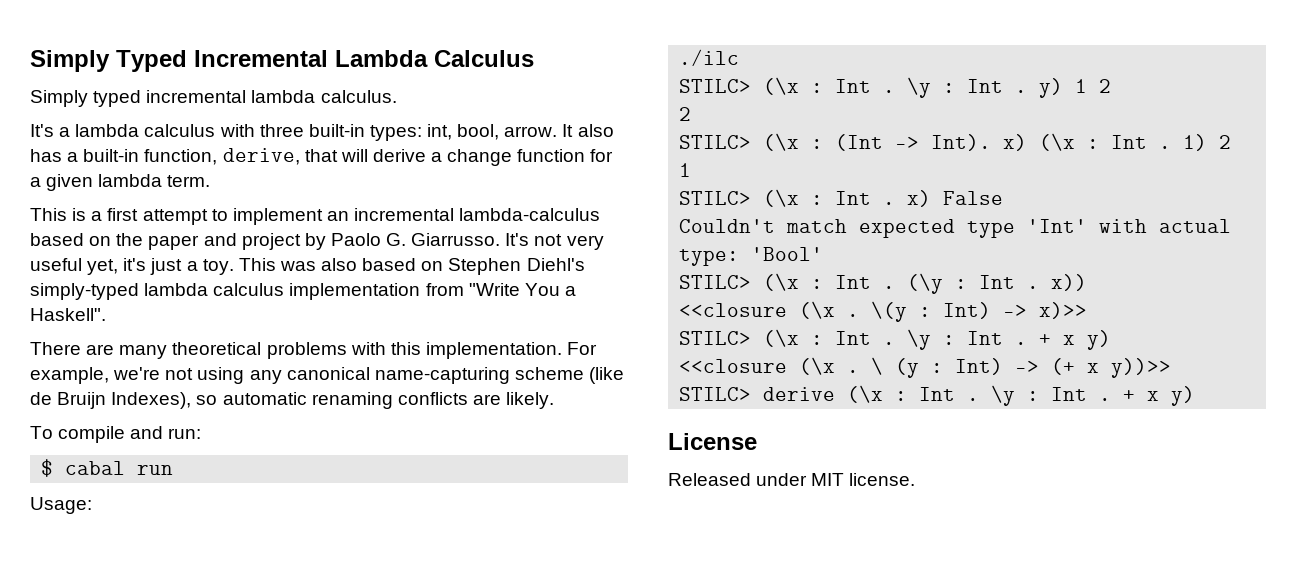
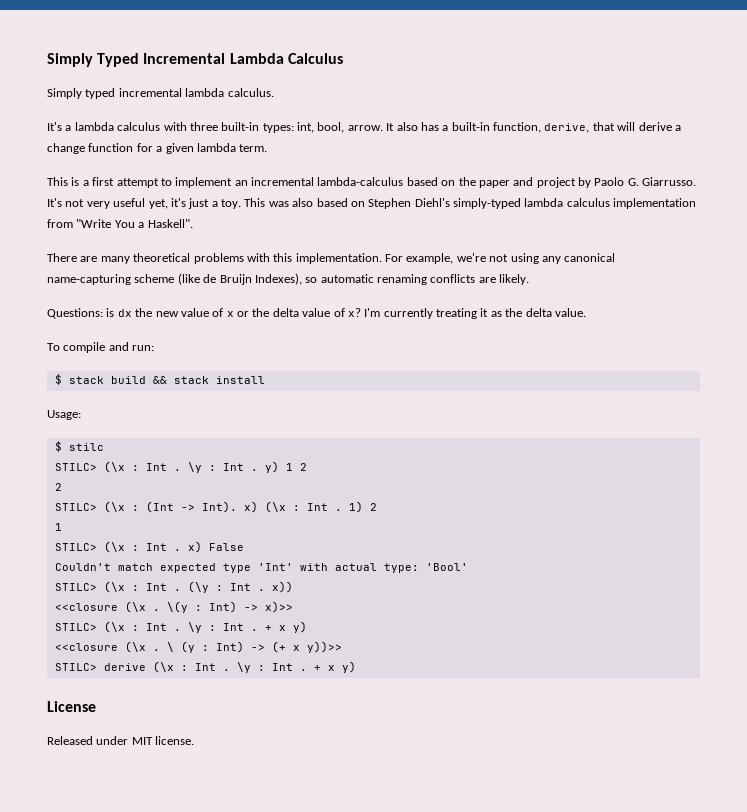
+ Questions: is dx the new value of x or the delta value of x? I'm currently treating it as the delta value.
- $ cabal run
+ $ stack build && stack install
- ./ilc
+ $ stilc

